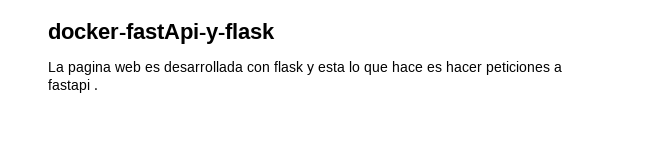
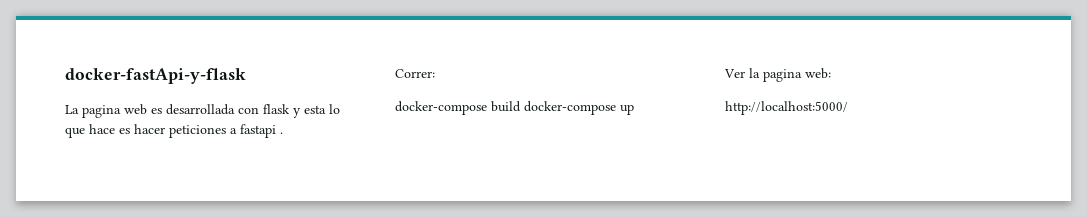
+ Correr:
+ docker-compose build docker-compose up
+ Ver la pagina web:
+ http://localhost:5000/

